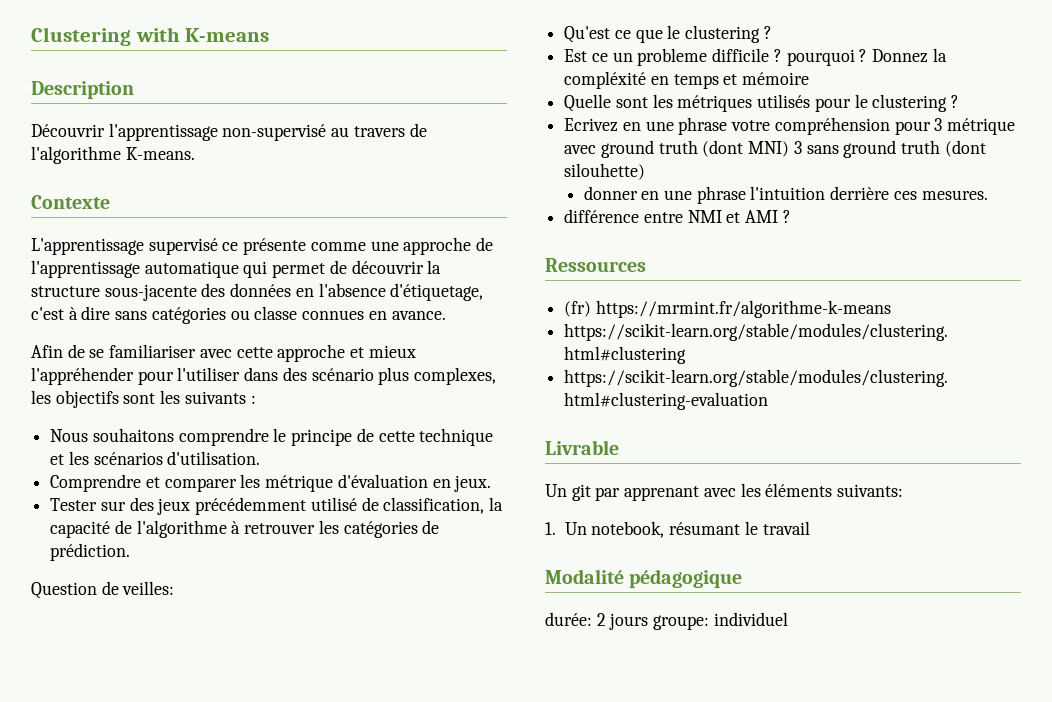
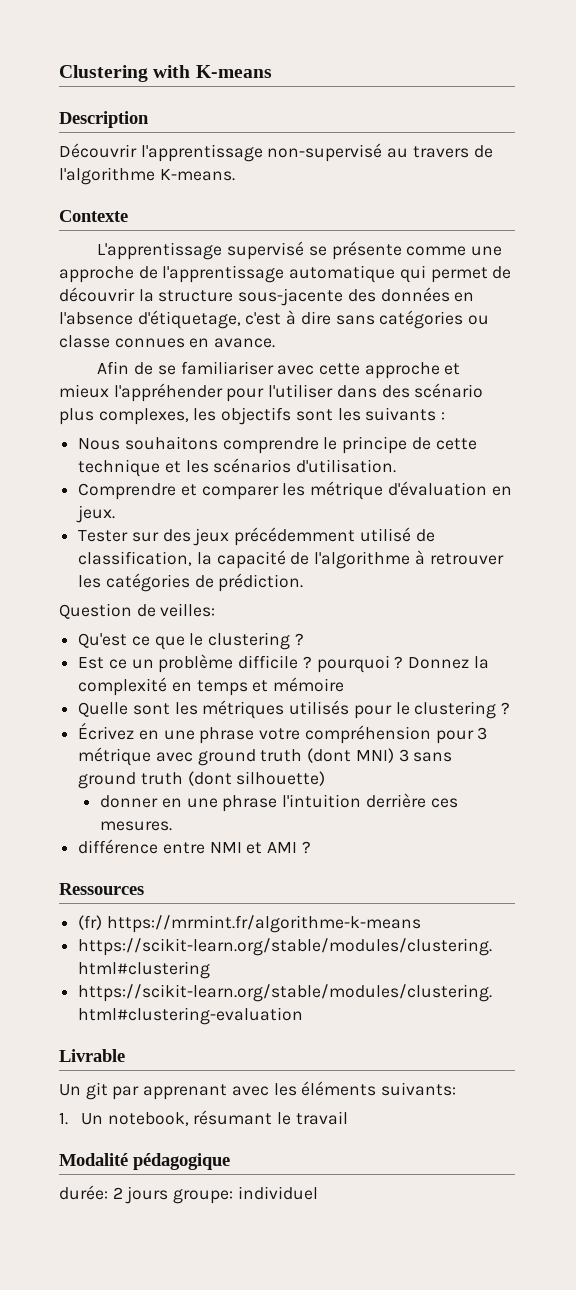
- L'apprentissage supervisé ce présente comme une approche de l'apprentissage automatique qui permet de découvrir la structure sous-jacente des données en l'absence d'étiquetage, c'est à dire sans catégories ou classe connues en avance.
+ L'apprentissage supervisé se présente comme une approche de l'apprentissage automatique qui permet de découvrir la structure sous-jacente des données en l'absence d'étiquetage, c'est à dire sans catégories ou classe connues en avance.
- Est ce un probleme difficile ? pourquoi ?
+ Est ce un problème difficile ? pourquoi ?
- Donnez la compléxité en temps et mémoire
+ Donnez la complexité en temps et mémoire
- Ecrivez en une phrase votre compréhension pour 3 métrique avec ground truth (dont MNI) 3 sans ground truth (dont silouhette)
+ Écrivez en une phrase votre compréhension pour 3 métrique avec ground truth (dont MNI) 3 sans ground truth (dont silhouette)

